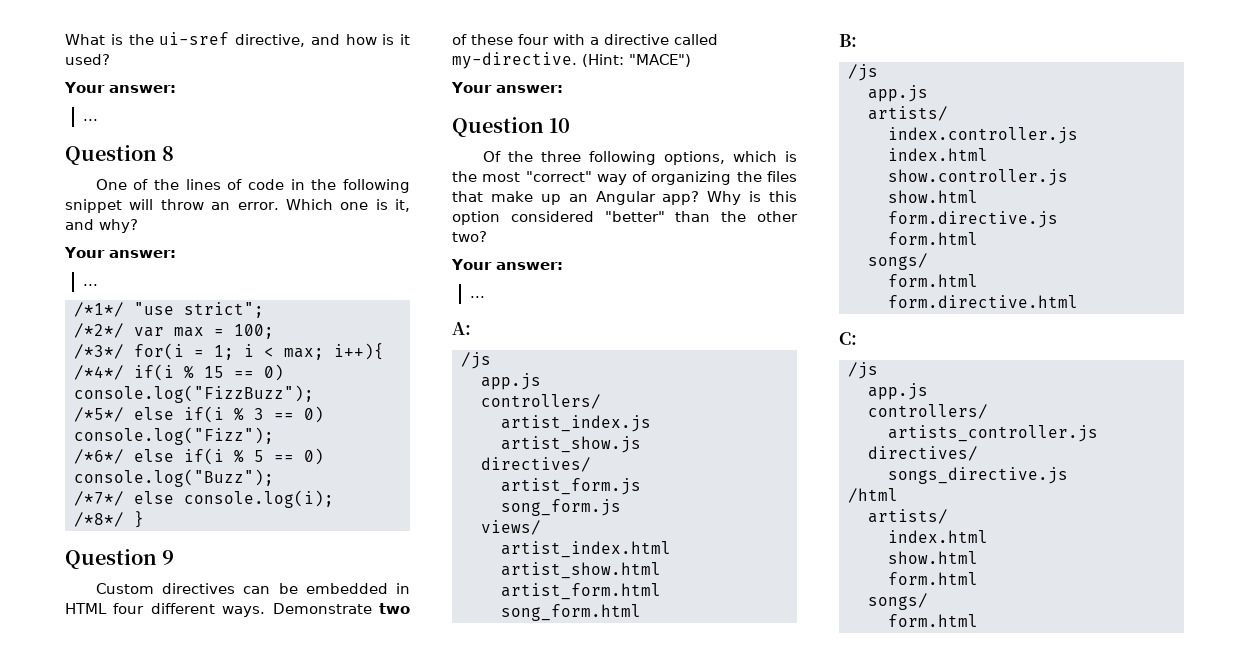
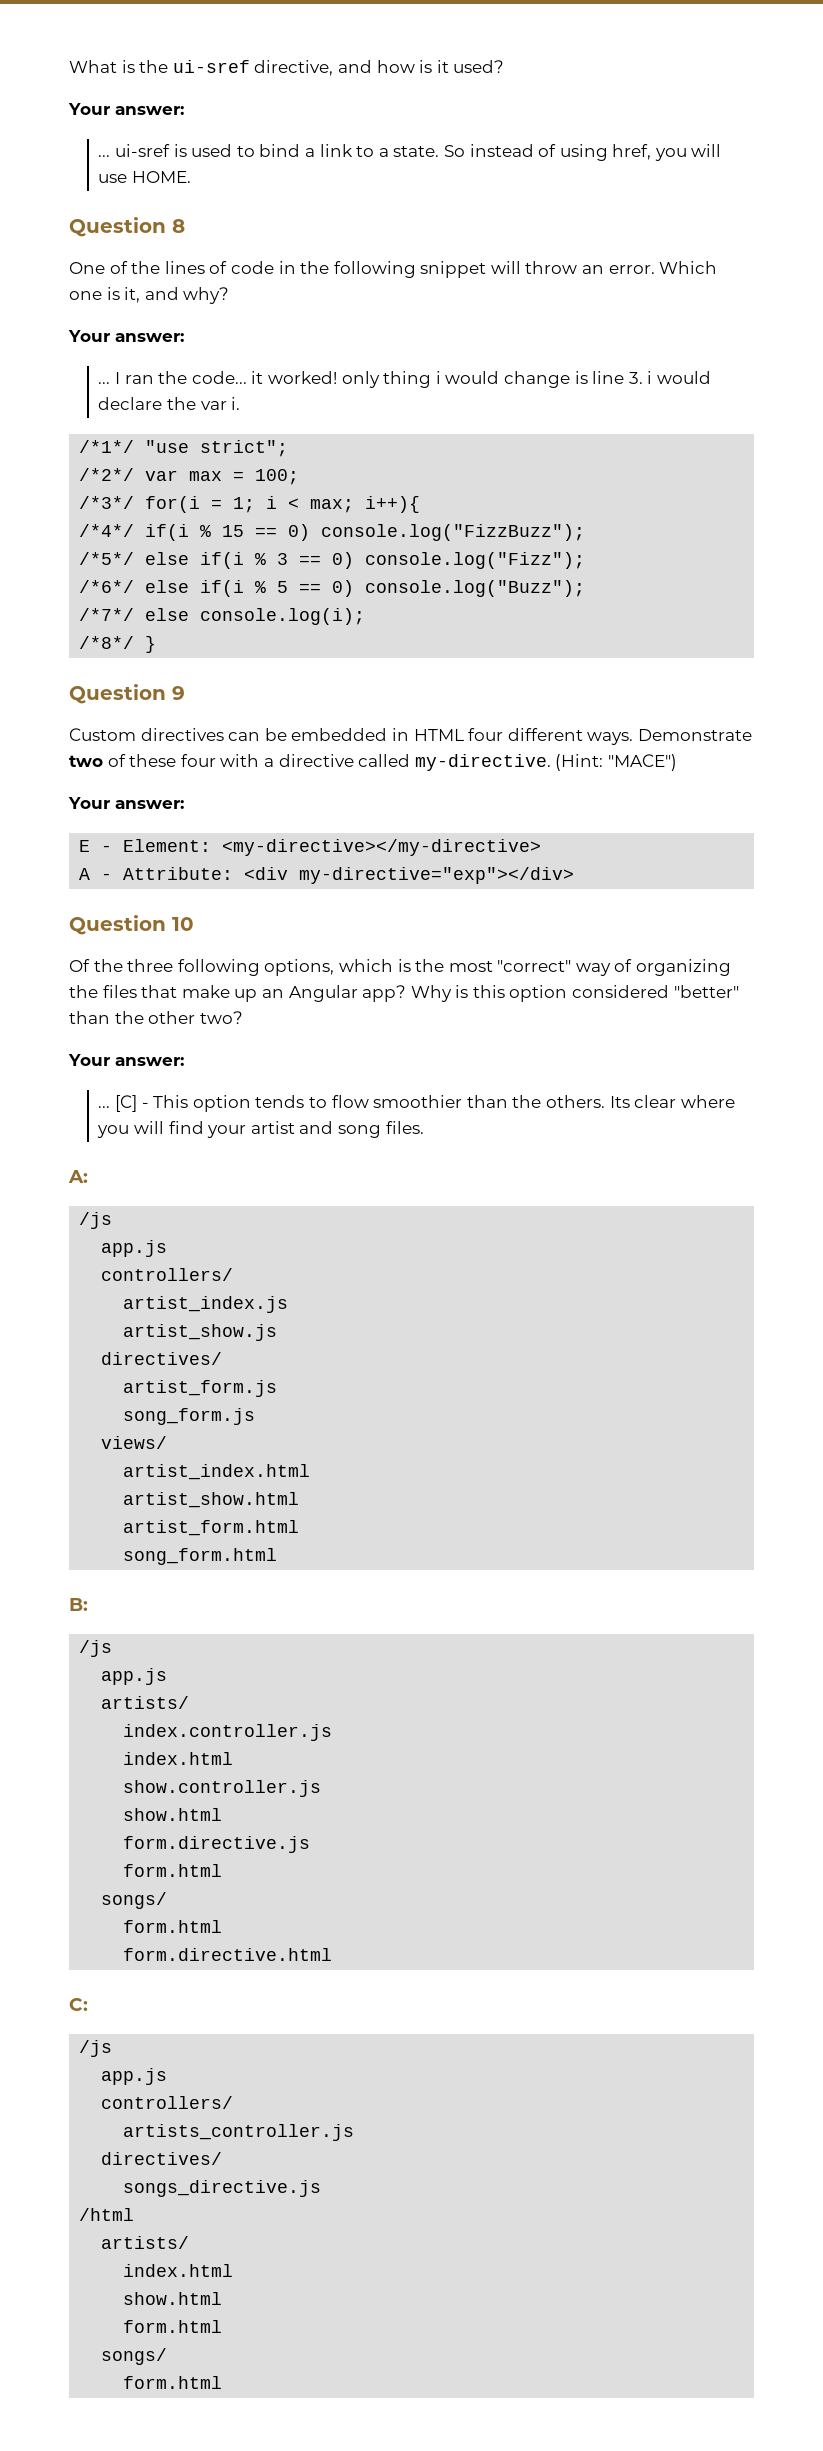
  What is the ui-sref directive, and how is it used?
  Your answer:
- ...
+ ... ui-sref is used to bind a link to a state. So instead of using href, you will use HOME.
+ I ran the code... it worked! only thing i would change is line 3. i would declare the var i.
+ E - Element: <my-directive></my-directive>
+ A - Attribute: <div my-directive="exp"></div>
+ [C] - This option tends to flow smoothier than the others. Its clear where you will find your artist and song files.

